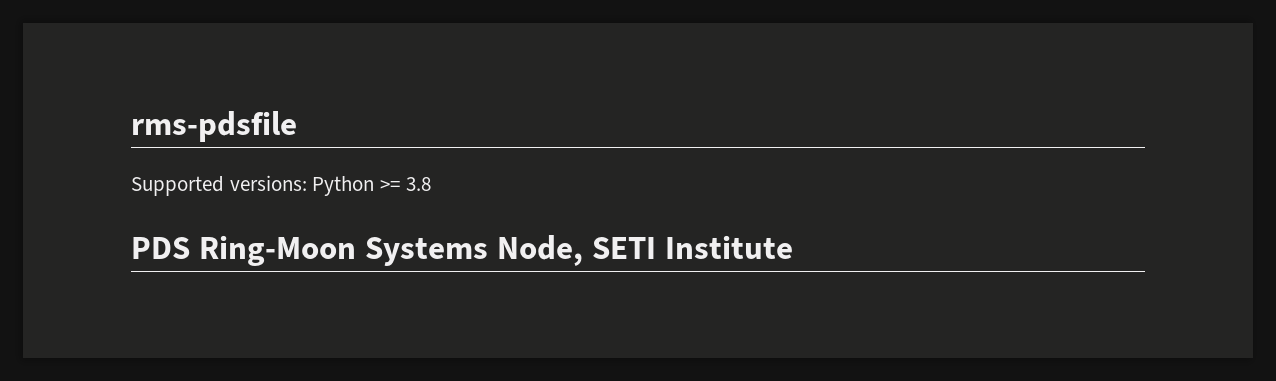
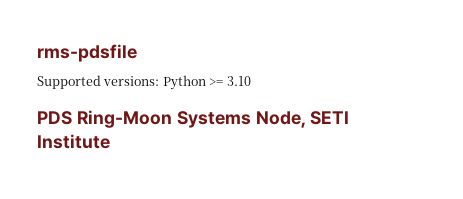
- Supported versions: Python >= 3.8
+ Supported versions: Python >= 3.10

